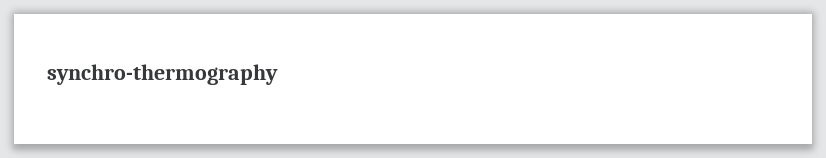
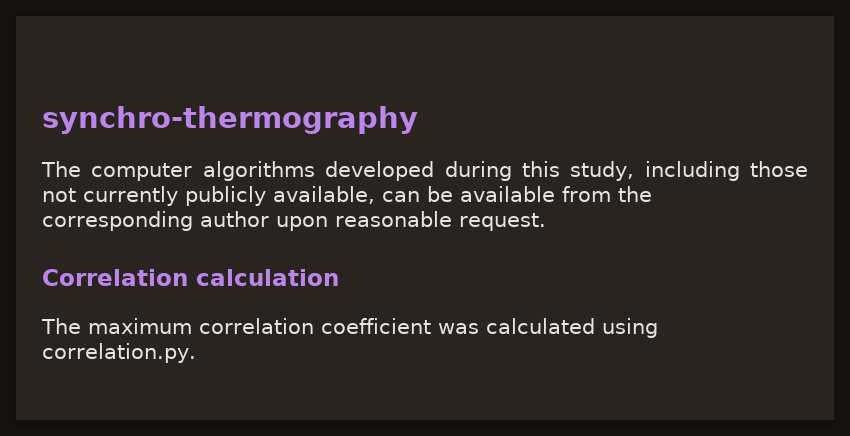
+ The computer algorithms developed during this study, including those not currently publicly available, can be available from the corresponding author upon reasonable request.
+ Correlation calculation
+ The maximum correlation coefficient was calculated using correlation.py.

